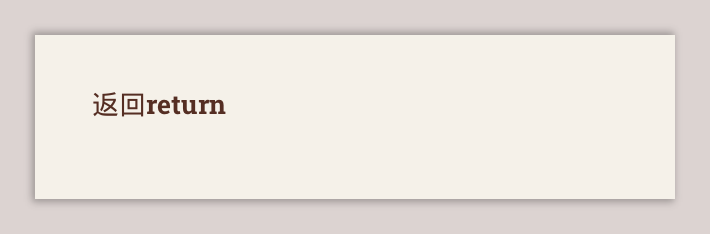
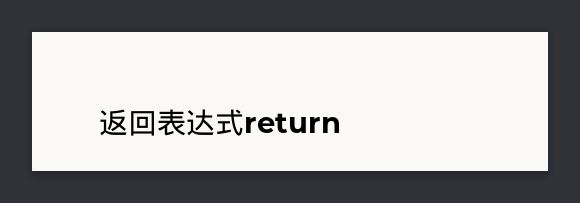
- 返回return
+ 返回表达式return

